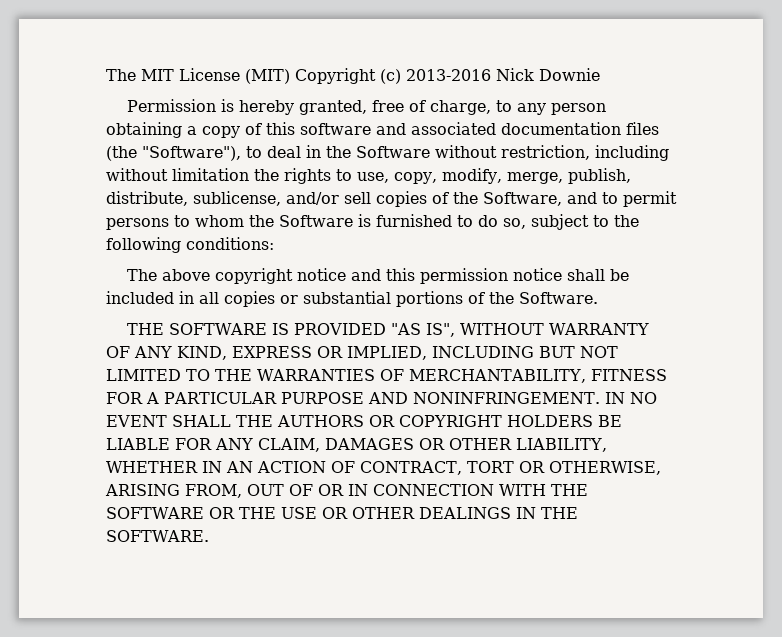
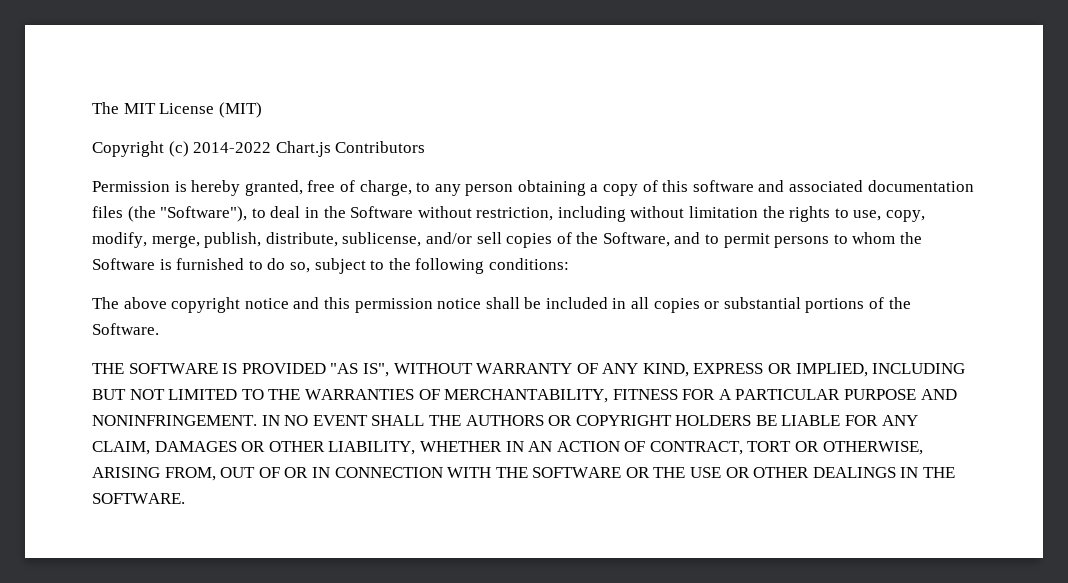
- The MIT License (MIT) Copyright (c) 2013-2016 Nick Downie
+ The MIT License (MIT)
+ Copyright (c) 2014-2022 Chart.js Contributors

